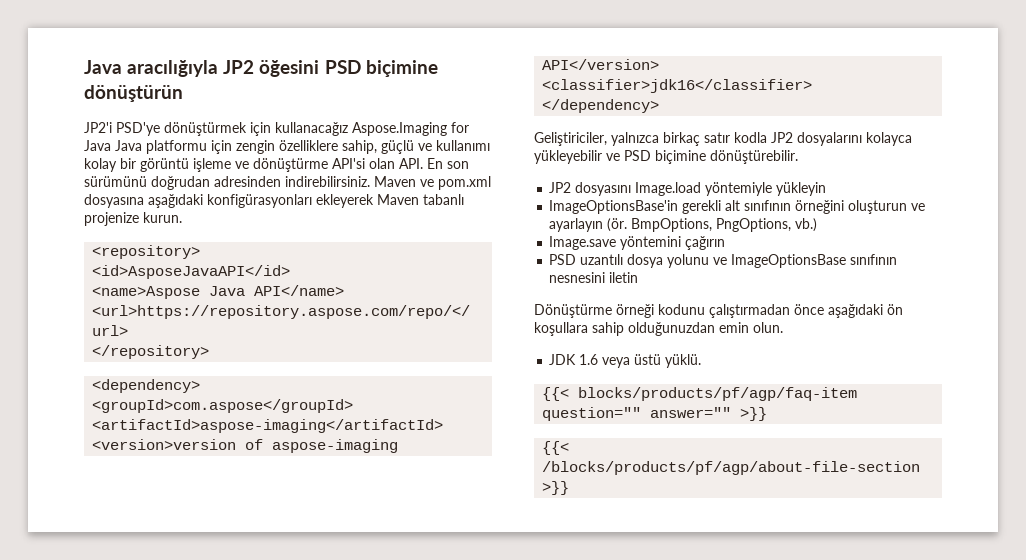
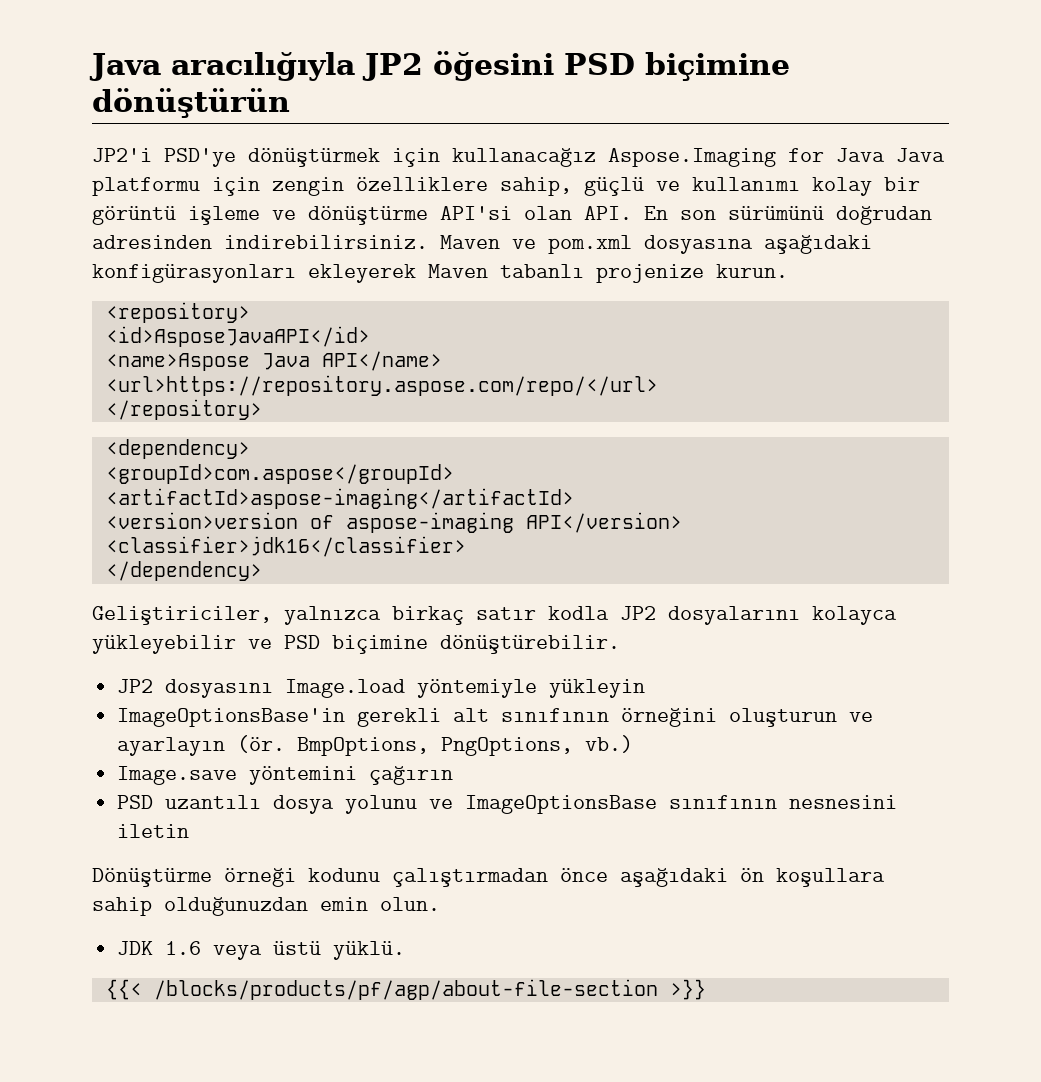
- {{< blocks/products/pf/agp/faq-item question="" answer="" >}}

